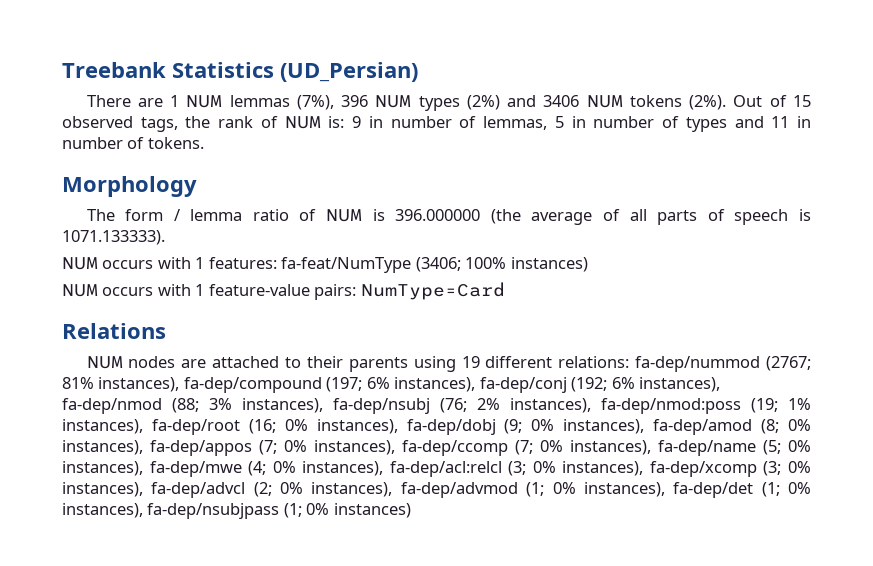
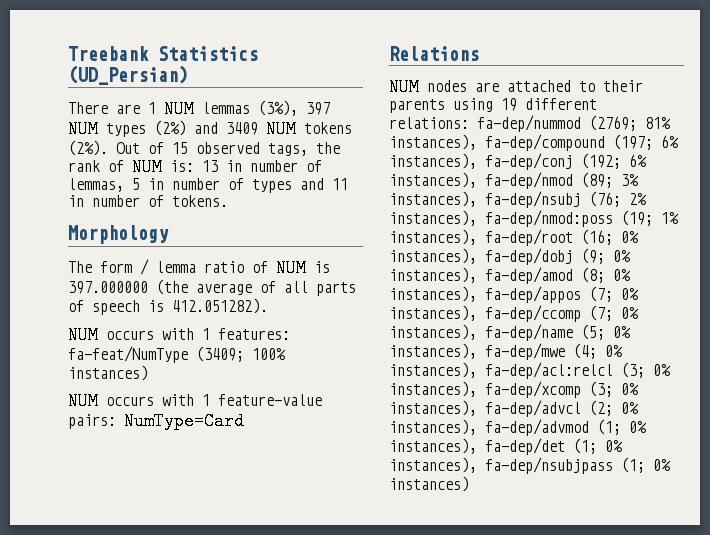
- There are 1 NUM lemmas (7%), 396 NUM types (2%) and 3406 NUM tokens (2%).
+ There are 1 NUM lemmas (3%), 397 NUM types (2%) and 3409 NUM tokens (2%).
- Out of 15 observed tags, the rank of NUM is: 9 in number of lemmas, 5 in number of types and 11 in number of tokens.
+ Out of 15 observed tags, the rank of NUM is: 13 in number of lemmas, 5 in number of types and 11 in number of tokens.
- The form / lemma ratio of NUM is 396.000000 (the average of all parts of speech is 1071.133333).
+ The form / lemma ratio of NUM is 397.000000 (the average of all parts of speech is 412.051282).
- NUM occurs with 1 features: fa-feat/NumType (3406; 100% instances)
+ NUM occurs with 1 features: fa-feat/NumType (3409; 100% instances)
- fa-dep/nummod (2767;
+ fa-dep/nummod (2769;
- 6% instances), fa-dep/nmod (88;
+ 6% instances), fa-dep/nmod (89;

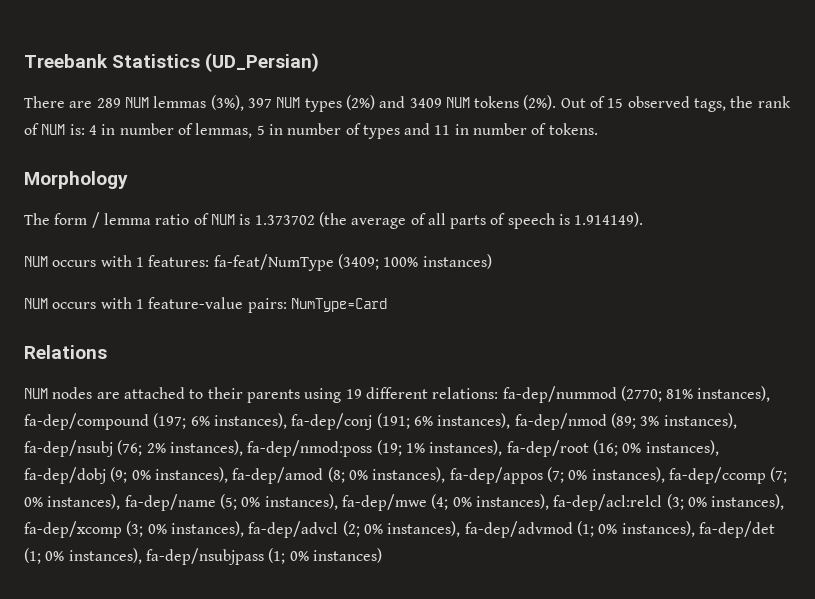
- There are 1 NUM lemmas (3%), 397 NUM types (2%) and 3409 NUM tokens (2%).
+ There are 289 NUM lemmas (3%), 397 NUM types (2%) and 3409 NUM tokens (2%).
- Out of 15 observed tags, the rank of NUM is: 13 in number of lemmas, 5 in number of types and 11 in number of tokens.
+ Out of 15 observed tags, the rank of NUM is: 4 in number of lemmas, 5 in number of types and 11 in number of tokens.
- The form / lemma ratio of NUM is 397.000000 (the average of all parts of speech is 412.051282).
+ The form / lemma ratio of NUM is 1.373702 (the average of all parts of speech is 1.914149).
- fa-dep/nummod (2769;
+ fa-dep/nummod (2770;
- 6% instances), fa-dep/conj (192;
+ 6% instances), fa-dep/conj (191;

